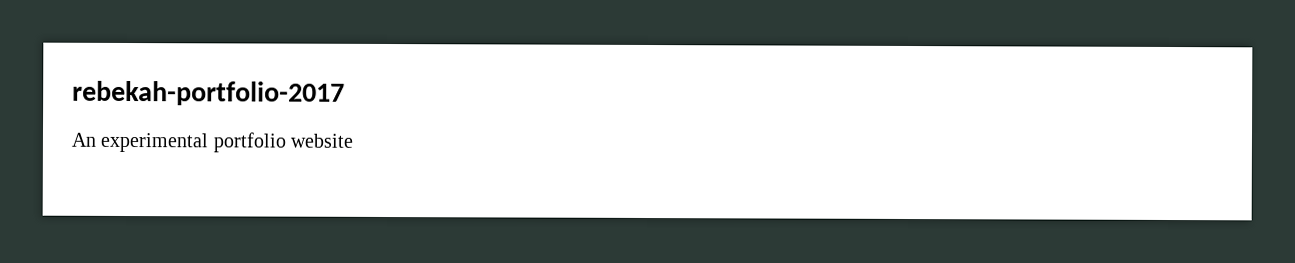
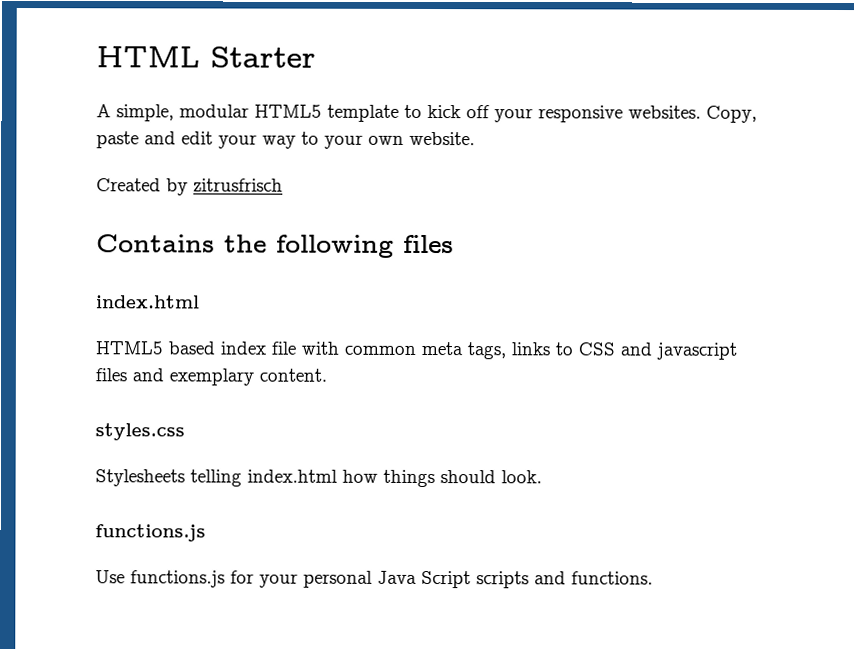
- rebekah-portfolio-2017
- An experimental portfolio website
+ HTML Starter
+ A simple, modular HTML5 template to kick off your responsive websites. Copy, paste and edit your way to your own website.
+ Created by zitrusfrisch
+ Contains the following files
+ index.html
+ HTML5 based index file with common meta tags, links to CSS and javascript files and exemplary content.
+ styles.css
+ Stylesheets telling index.html how things should look.
+ functions.js
+ Use functions.js for your personal Java Script scripts and functions.

